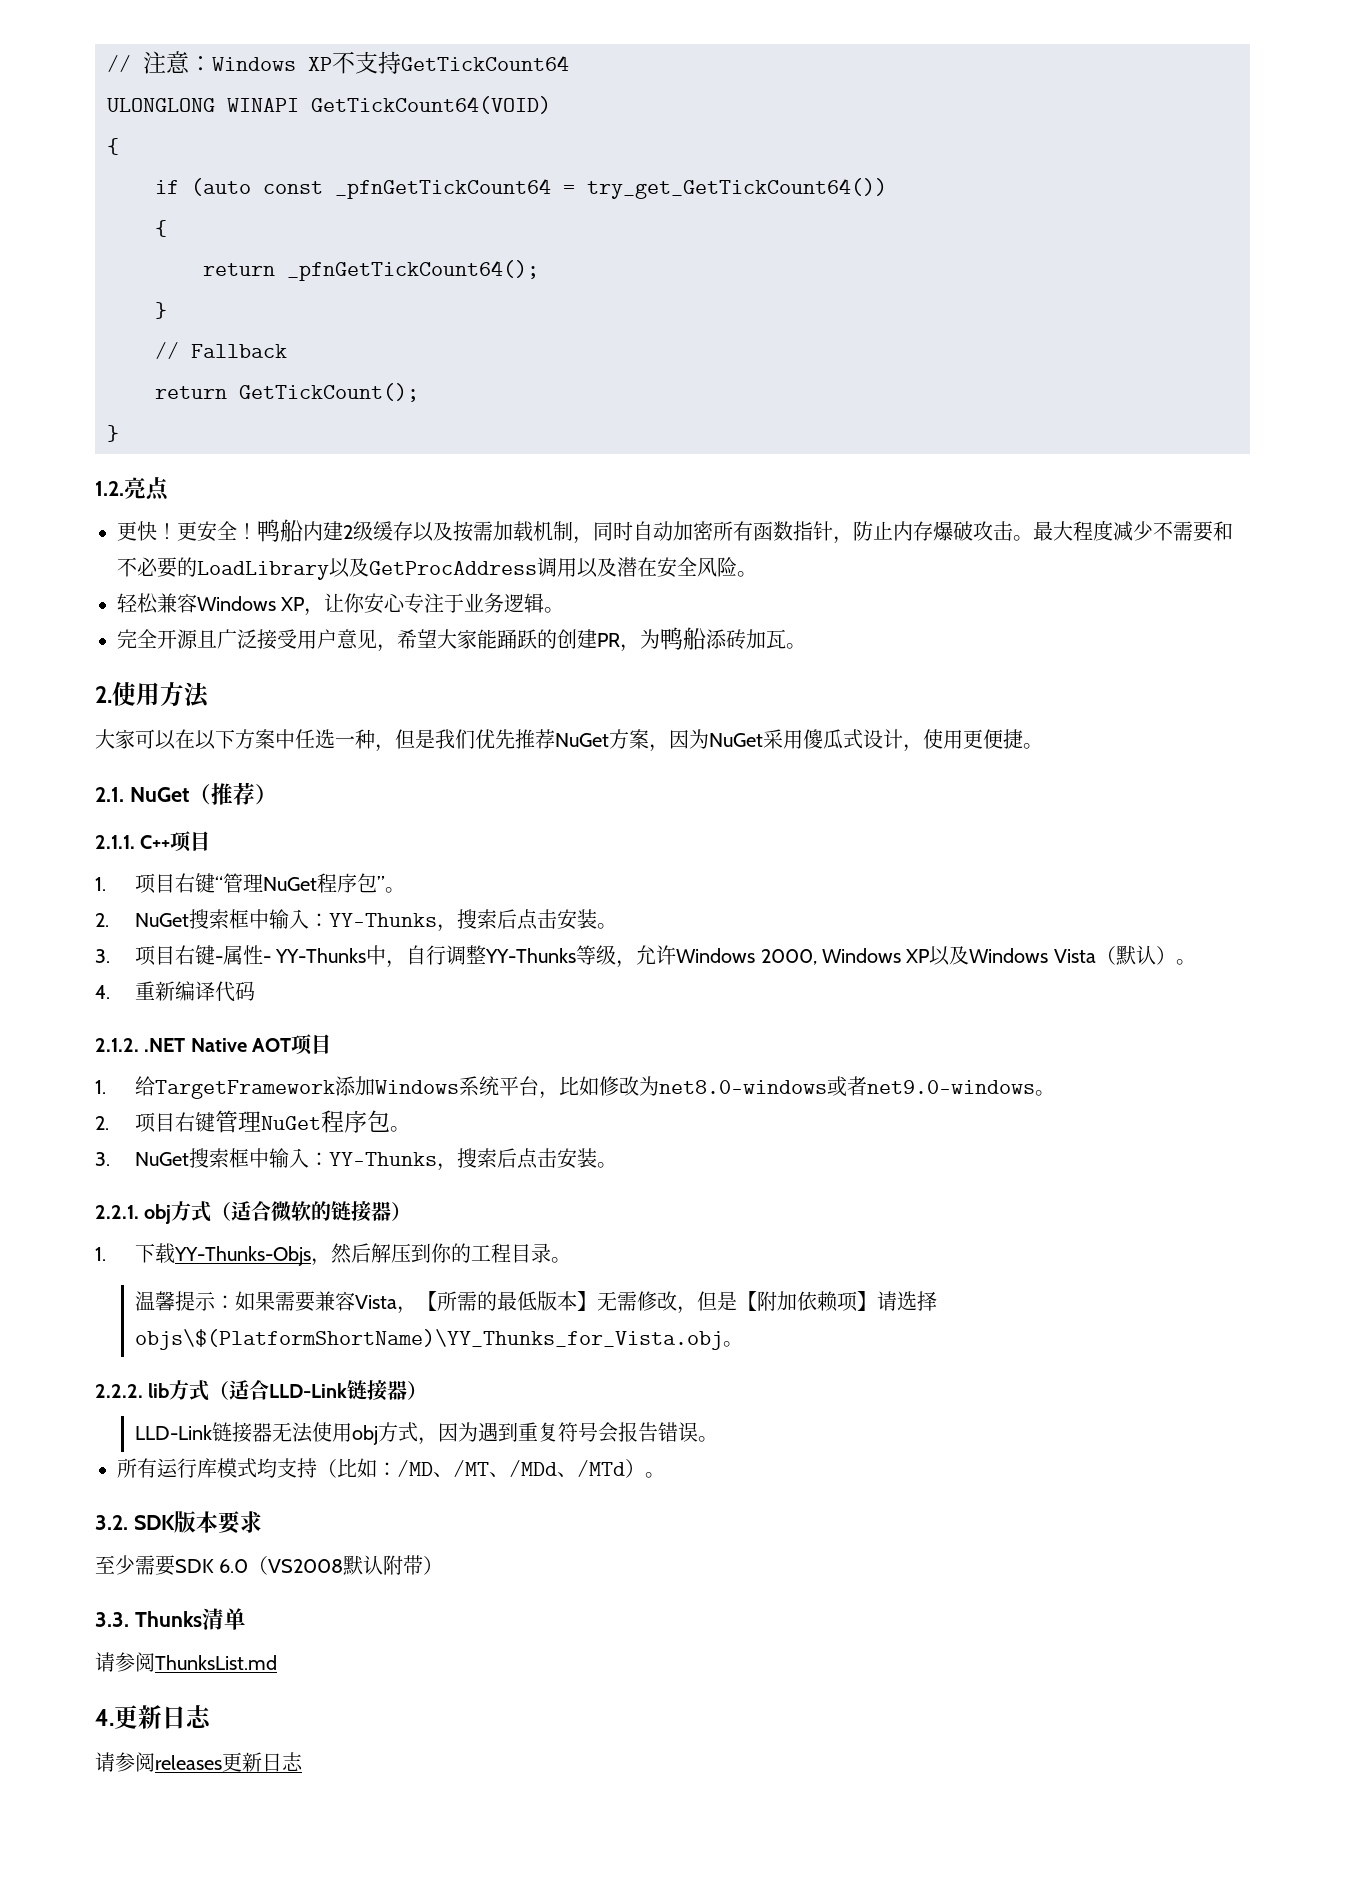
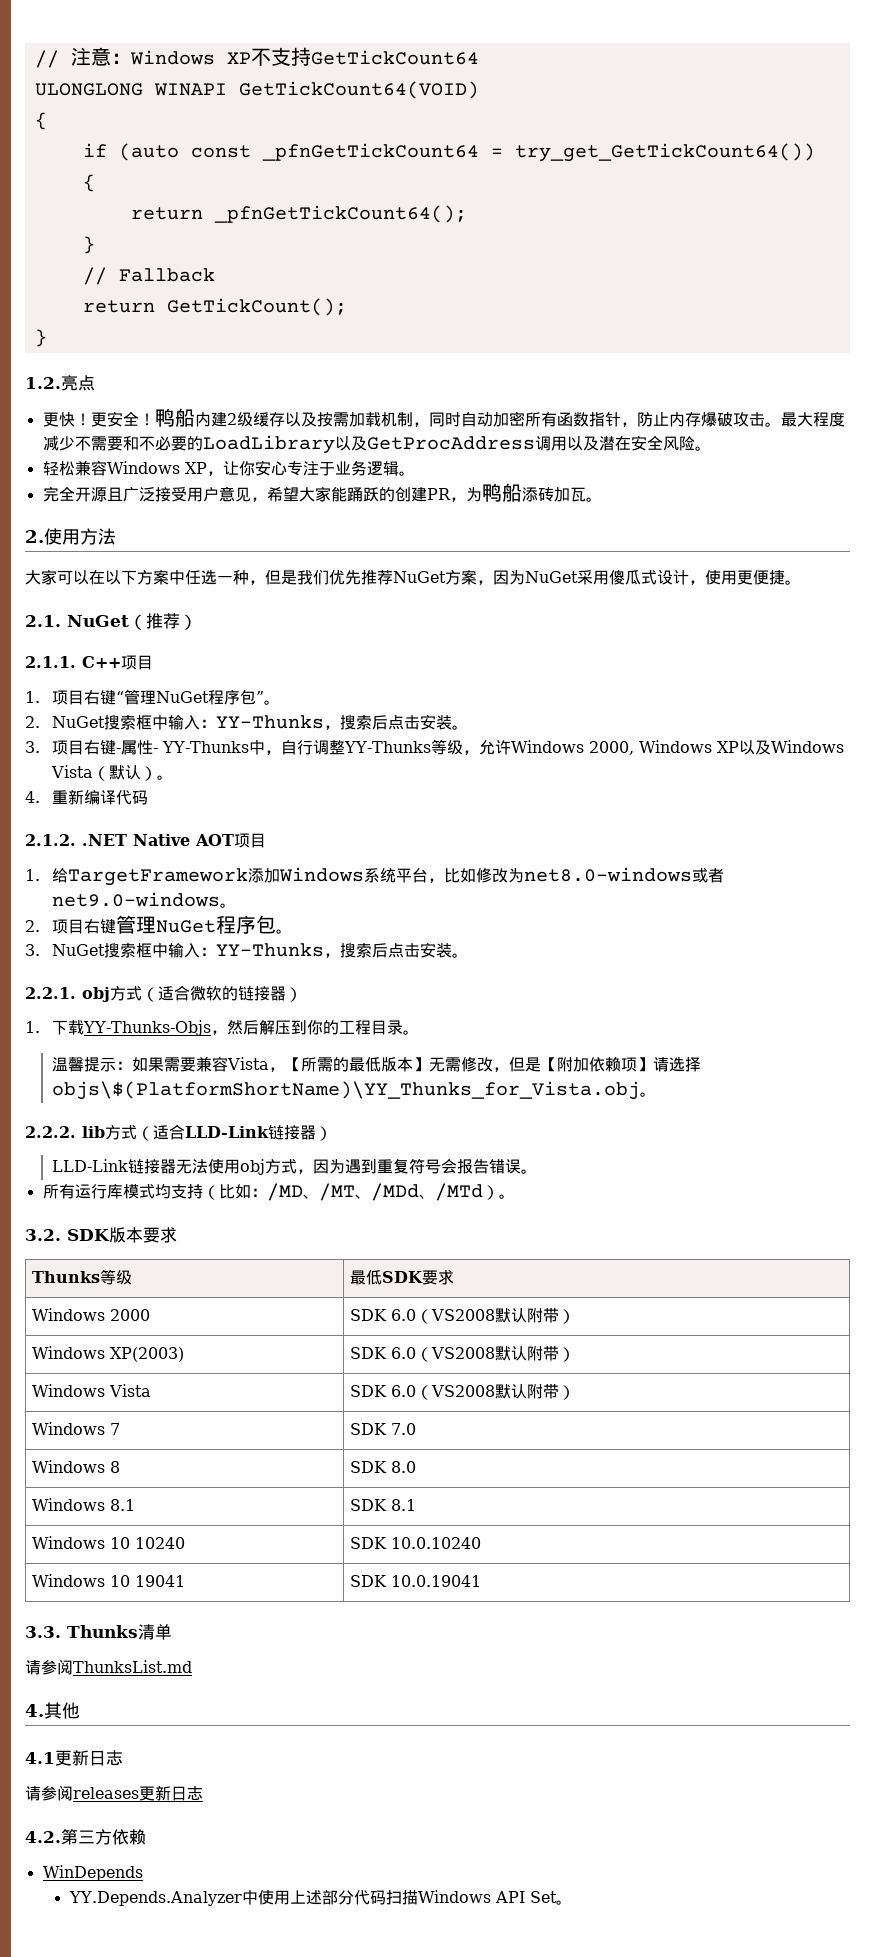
- 至少需要SDK 6.0（VS2008默认附带）
+ Thunks等级 | 最低SDK要求
+ Windows 2000 | SDK 6.0（VS2008默认附带）
+ Windows XP(2003) | SDK 6.0（VS2008默认附带）
+ Windows Vista | SDK 6.0（VS2008默认附带）
+ Windows 7 | SDK 7.0
+ Windows 8 | SDK 8.0
+ Windows 8.1 | SDK 8.1
+ Windows 10 10240 | SDK 10.0.10240
+ Windows 10 19041 | SDK 10.0.19041
- 4.更新日志
+ 4.其他
+ 4.1更新日志
+ 4.2.第三方依赖
+ WinDepends
+ YY.Depends.Analyzer中使用上述部分代码扫描Windows API Set。

